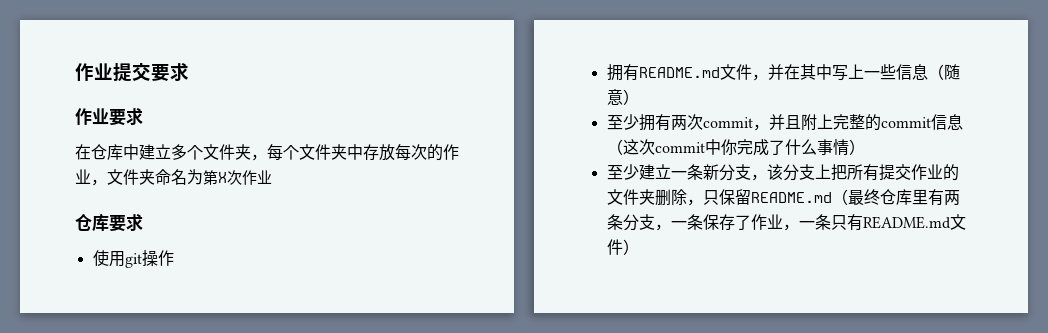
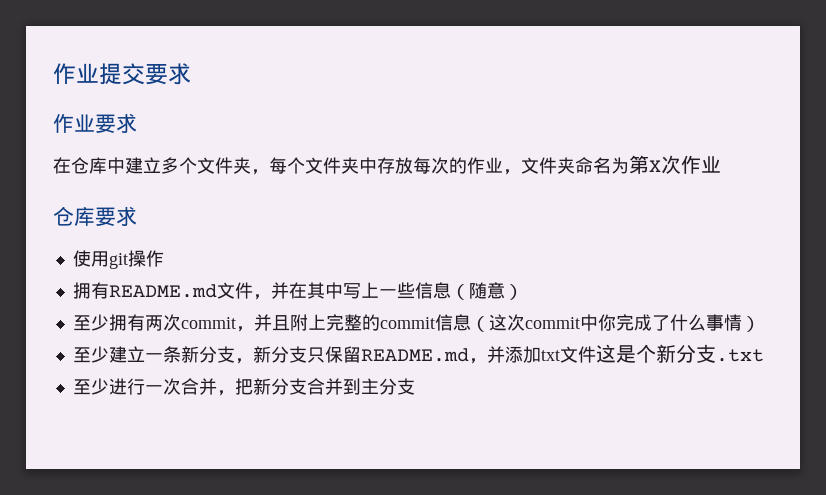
- 至少建立一条新分支，该分支上把所有提交作业的文件夹删除，只保留README.md（最终仓库里有两条分支，一条保存了作业，一条只有README.md文件）
+ 至少建立一条新分支，新分支只保留README.md，并添加txt文件这是个新分支.txt
+ 至少进行一次合并，把新分支合并到主分支

